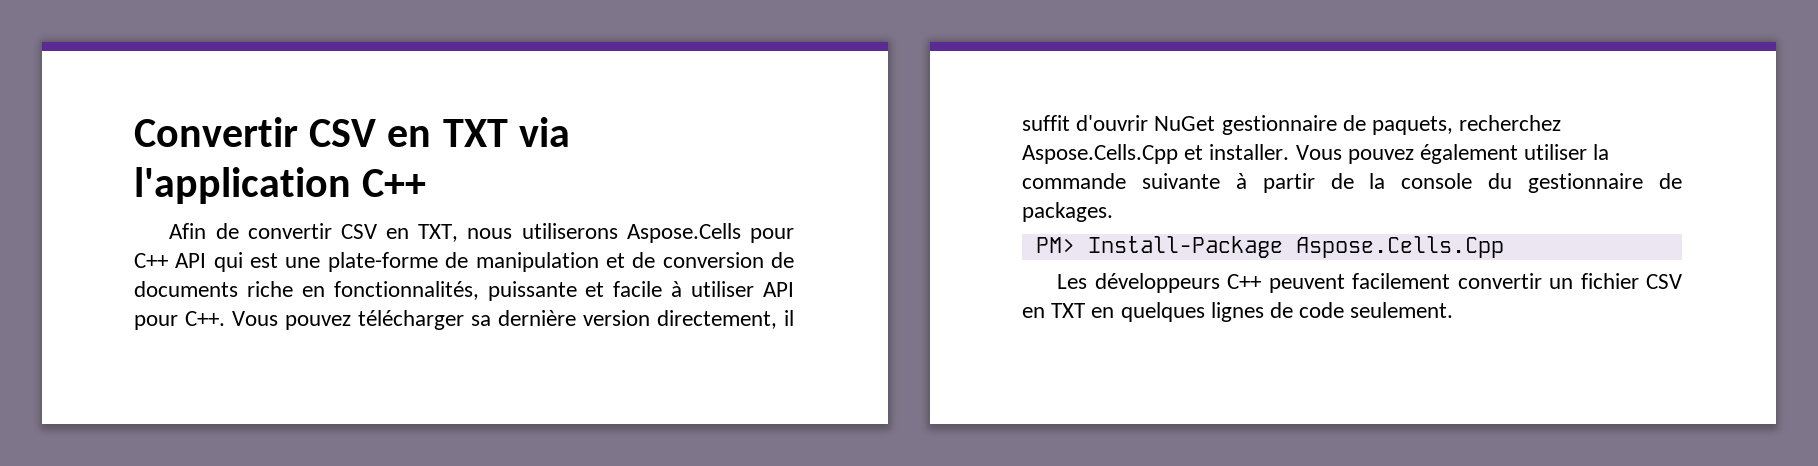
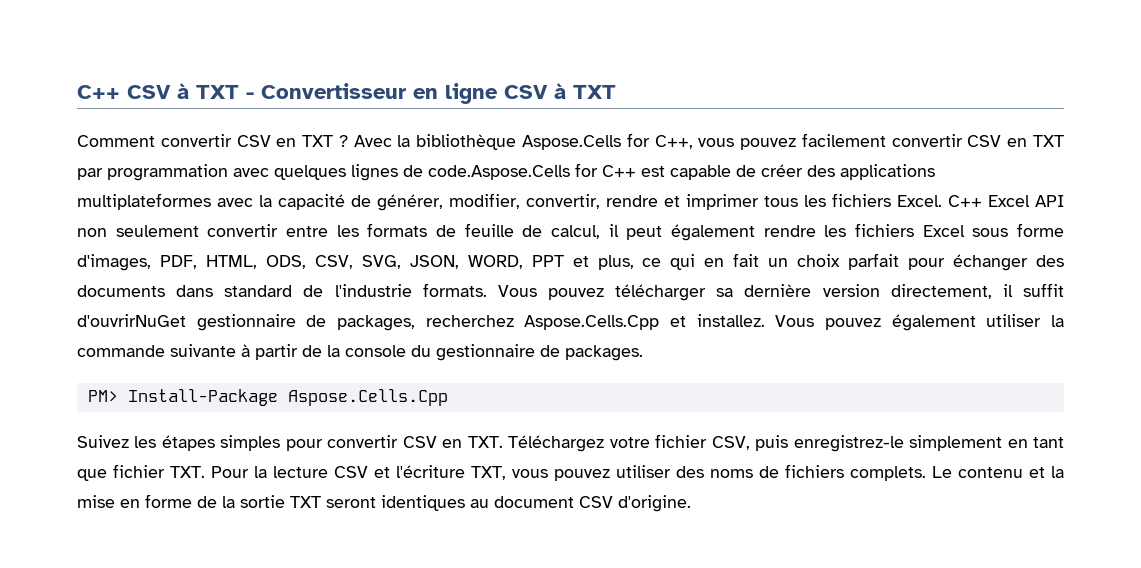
- Convertir CSV en TXT via l'application C++
- Afin de convertir CSV en TXT, nous utiliserons Aspose.Cells pour C++ API qui est une plate-forme de manipulation et de conversion de documents riche en fonctionnalités, puissante et facile à utiliser API pour C++. Vous pouvez télécharger sa dernière version directement, il suffit d'ouvrir NuGet gestionnaire de paquets, recherchez Aspose.Cells.Cpp et installer.
+ C++ CSV à TXT - Convertisseur en ligne CSV à TXT
+ Comment convertir CSV en TXT ? Avec la bibliothèque Aspose.Cells for C++, vous pouvez facilement convertir CSV en TXT par programmation avec quelques lignes de code.Aspose.Cells for C++ est capable de créer des applications multiplateformes avec la capacité de générer, modifier, convertir, rendre et imprimer tous les fichiers Excel. C++ Excel API non seulement convertir entre les formats de feuille de calcul, il peut également rendre les fichiers Excel sous forme d'images, PDF, HTML, ODS, CSV, SVG, JSON, WORD, PPT et plus, ce qui en fait un choix parfait pour échanger des documents dans standard de l'industrie formats. Vous pouvez télécharger sa dernière version directement, il suffit d'ouvrirNuGet gestionnaire de packages, recherchez Aspose.Cells.Cpp et installez.
- Les développeurs C++ peuvent facilement convertir un fichier CSV en TXT en quelques lignes de code seulement.
+ Suivez les étapes simples pour convertir CSV en TXT. Téléchargez votre fichier CSV, puis enregistrez-le simplement en tant que fichier TXT. Pour la lecture CSV et l'écriture TXT, vous pouvez utiliser des noms de fichiers complets. Le contenu et la mise en forme de la sortie TXT seront identiques au document CSV d'origine.

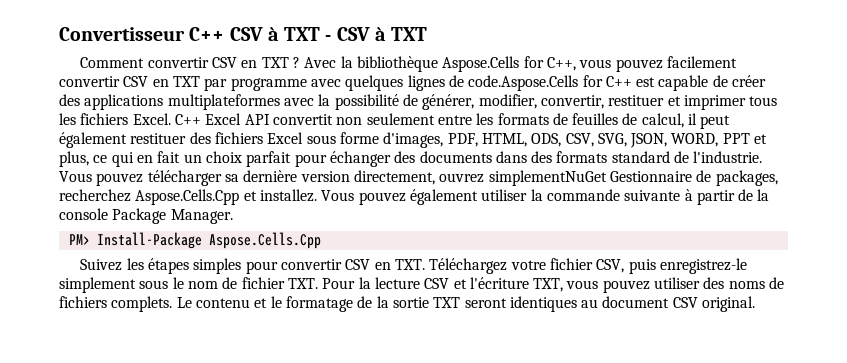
- C++ CSV à TXT - Convertisseur en ligne CSV à TXT
+ Convertisseur C++ CSV à TXT - CSV à TXT
- Avec la bibliothèque Aspose.Cells for C++, vous pouvez facilement convertir CSV en TXT par programmation avec quelques lignes de code.Aspose.Cells for C++ est capable de créer des applications multiplateformes avec la capacité de générer, modifier, convertir, rendre et imprimer tous les fichiers Excel.
+ Avec la bibliothèque Aspose.Cells for C++, vous pouvez facilement convertir CSV en TXT par programme avec quelques lignes de code.Aspose.Cells for C++ est capable de créer des applications multiplateformes avec la possibilité de générer, modifier, convertir, restituer et imprimer tous les fichiers Excel.
- C++ Excel API non seulement convertir entre les formats de feuille de calcul, il peut également rendre les fichiers Excel sous forme d'images, PDF, HTML, ODS, CSV, SVG, JSON, WORD, PPT et plus, ce qui en fait un choix parfait pour échanger des documents dans standard de l'industrie formats.
+ C++ Excel API convertit non seulement entre les formats de feuilles de calcul, il peut également restituer des fichiers Excel sous forme d'images, PDF, HTML, ODS, CSV, SVG, JSON, WORD, PPT et plus, ce qui en fait un choix parfait pour échanger des documents dans des formats standard de l'industrie.
- Vous pouvez télécharger sa dernière version directement, il suffit d'ouvrirNuGet gestionnaire de packages, recherchez Aspose.Cells.Cpp et installez.
+ Vous pouvez télécharger sa dernière version directement, ouvrez simplementNuGet Gestionnaire de packages, recherchez Aspose.Cells.Cpp et installez.
- Vous pouvez également utiliser la commande suivante à partir de la console du gestionnaire de packages.
+ Vous pouvez également utiliser la commande suivante à partir de la console Package Manager.
- Suivez les étapes simples pour convertir CSV en TXT. Téléchargez votre fichier CSV, puis enregistrez-le simplement en tant que fichier TXT. Pour la lecture CSV et l'écriture TXT, vous pouvez utiliser des noms de fichiers complets.
+ Suivez les étapes simples pour convertir CSV en TXT. Téléchargez votre fichier CSV, puis enregistrez-le simplement sous le nom de fichier TXT. Pour la lecture CSV et l'écriture TXT, vous pouvez utiliser des noms de fichiers complets.
- Le contenu et la mise en forme de la sortie TXT seront identiques au document CSV d'origine.
+ Le contenu et le formatage de la sortie TXT seront identiques au document CSV original.

